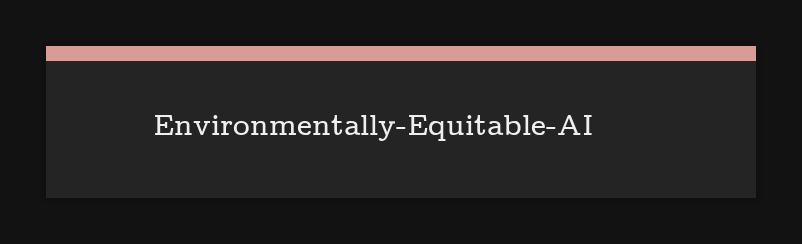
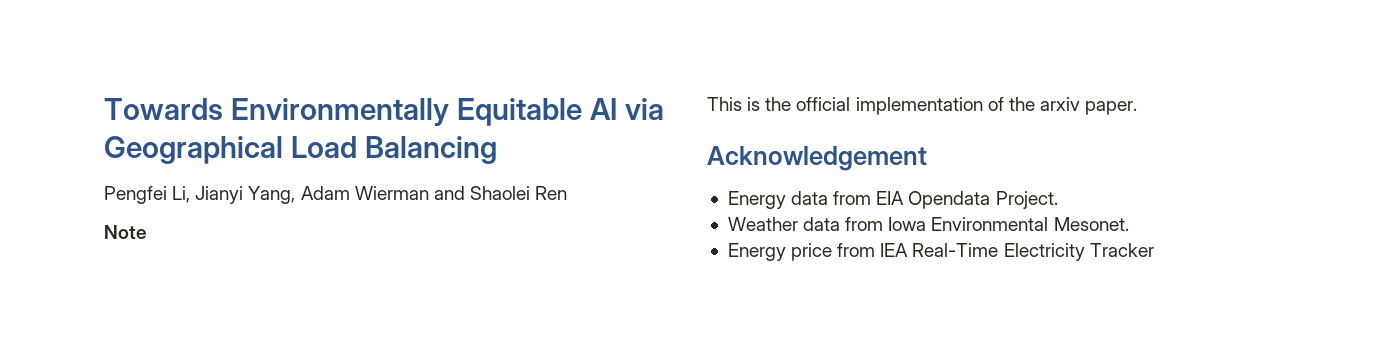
- Environmentally-Equitable-AI
+ Towards Environmentally Equitable AI via Geographical Load Balancing
+ Pengfei Li, Jianyi Yang, Adam Wierman and Shaolei Ren
+ Note
+ This is the official implementation of the arxiv paper.
+ Acknowledgement
+ Energy data from EIA Opendata Project.
+ Weather data from Iowa Environmental Mesonet.
+ Energy price from IEA Real-Time Electricity Tracker

